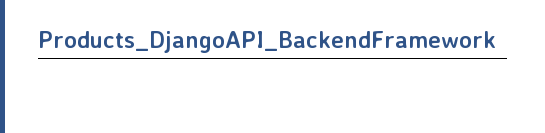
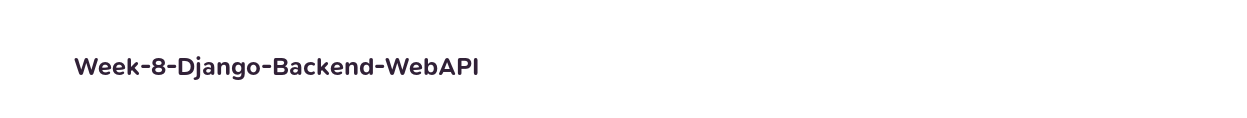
- Products_DjangoAPI_BackendFramework
+ Week-8-Django-Backend-WebAPI

